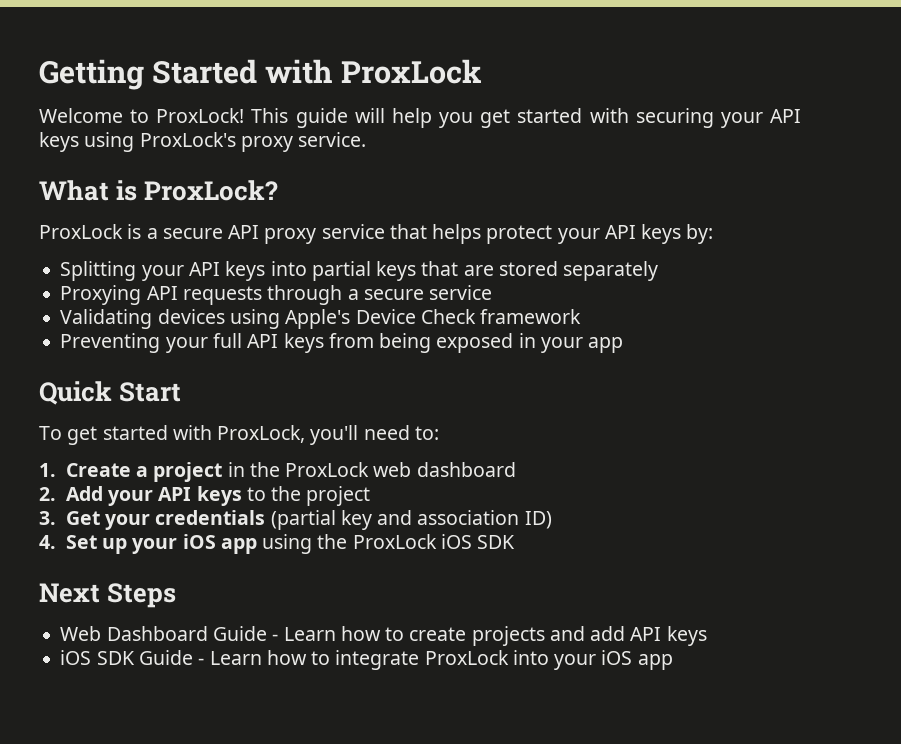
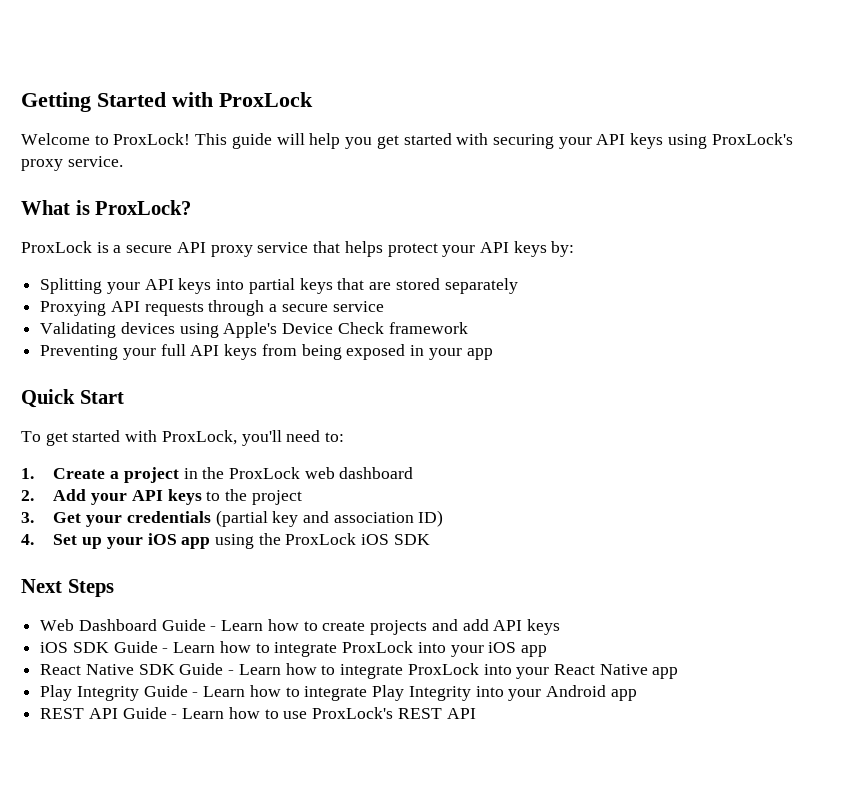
+ React Native SDK Guide - Learn how to integrate ProxLock into your React Native app
+ Play Integrity Guide - Learn how to integrate Play Integrity into your Android app
+ REST API Guide - Learn how to use ProxLock's REST API

